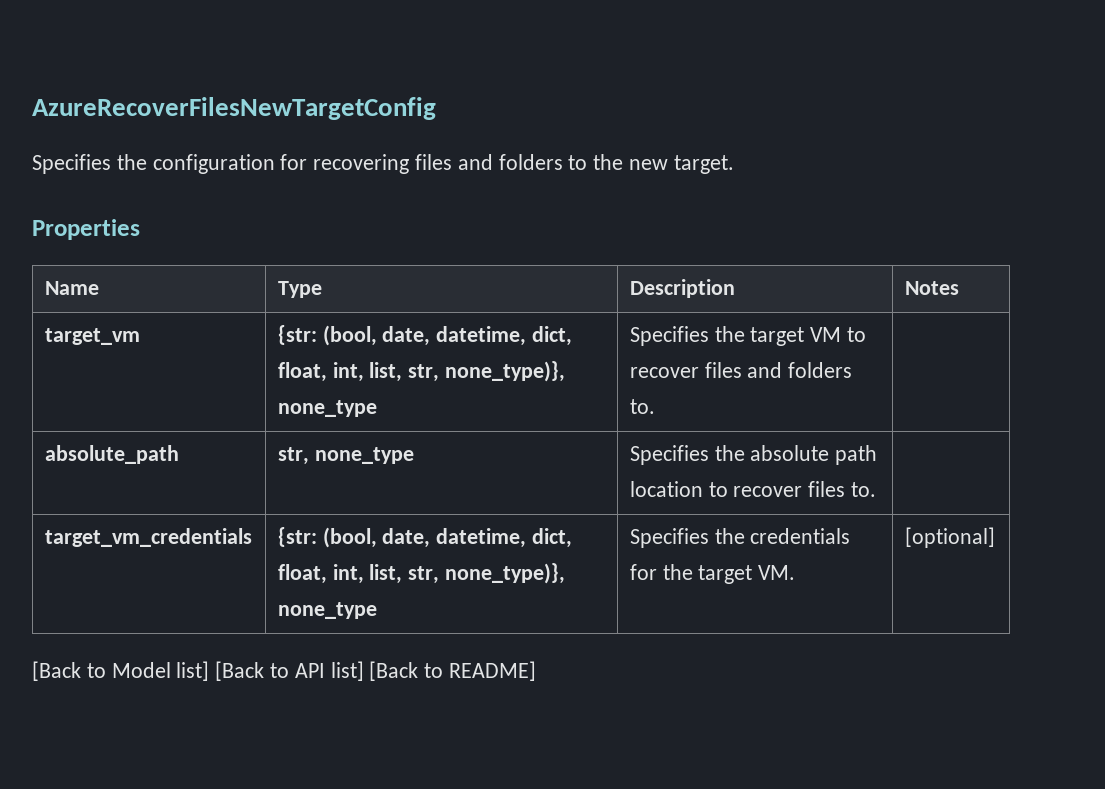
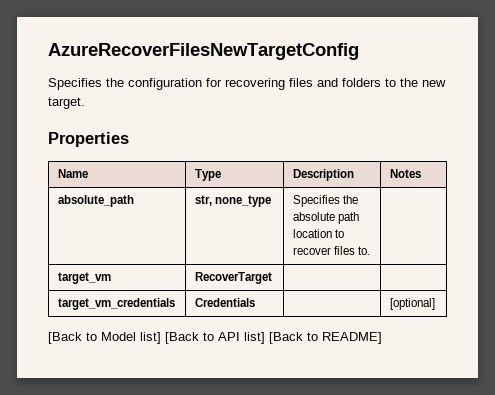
- target_vm | {str: (bool, date, datetime, dict, float, int, list, str, none_type)}, none_type | Specifies the target VM to recover files and folders to. |
+ target_vm | RecoverTarget | |
- target_vm_credentials | {str: (bool, date, datetime, dict, float, int, list, str, none_type)}, none_type | Specifies the credentials for the target VM. | [optional]
+ target_vm_credentials | Credentials | | [optional]

